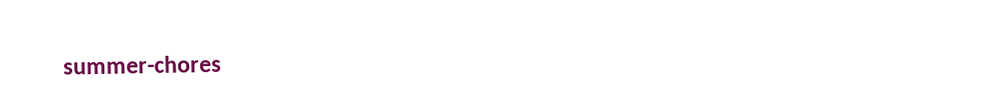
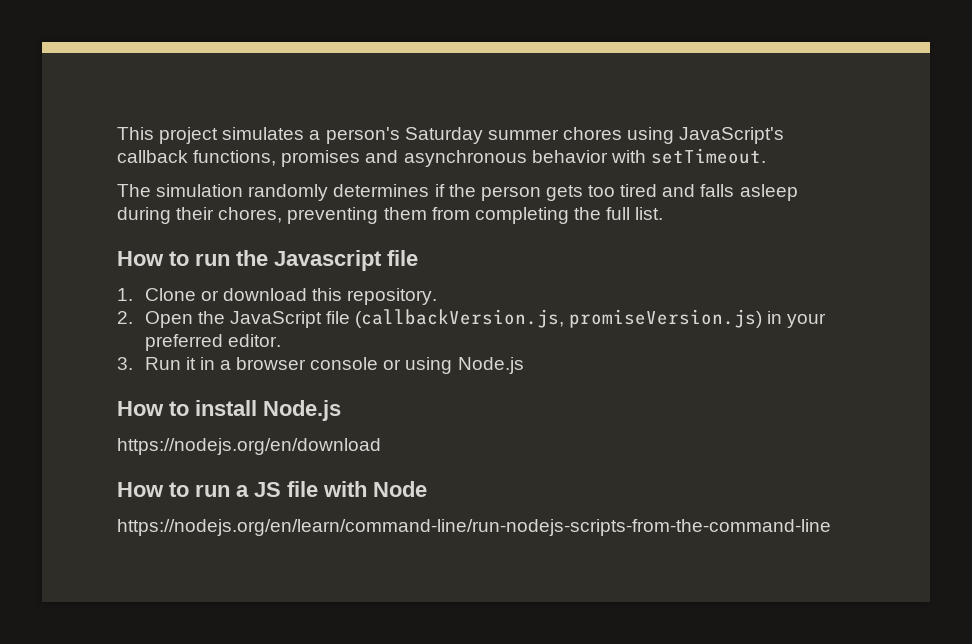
- summer-chores
+ This project simulates a person's Saturday summer chores using JavaScript's callback functions, promises and asynchronous behavior with setTimeout.
+ The simulation randomly determines if the person gets too tired and falls asleep during their chores, preventing them from completing the full list.
+ How to run the Javascript file
+ 1. Clone or download this repository.
+ 2. Open the JavaScript file (callbackVersion.js, promiseVersion.js) in your preferred editor.
+ 3. Run it in a browser console or using Node.js
+ How to install Node.js
+ https://nodejs.org/en/download
+ How to run a JS file with Node
+ https://nodejs.org/en/learn/command-line/run-nodejs-scripts-from-the-command-line

